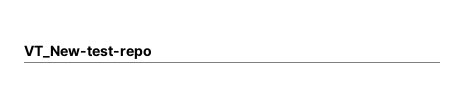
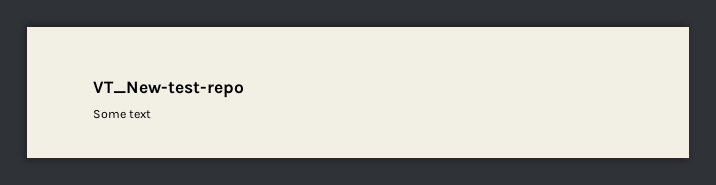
+ Some text

